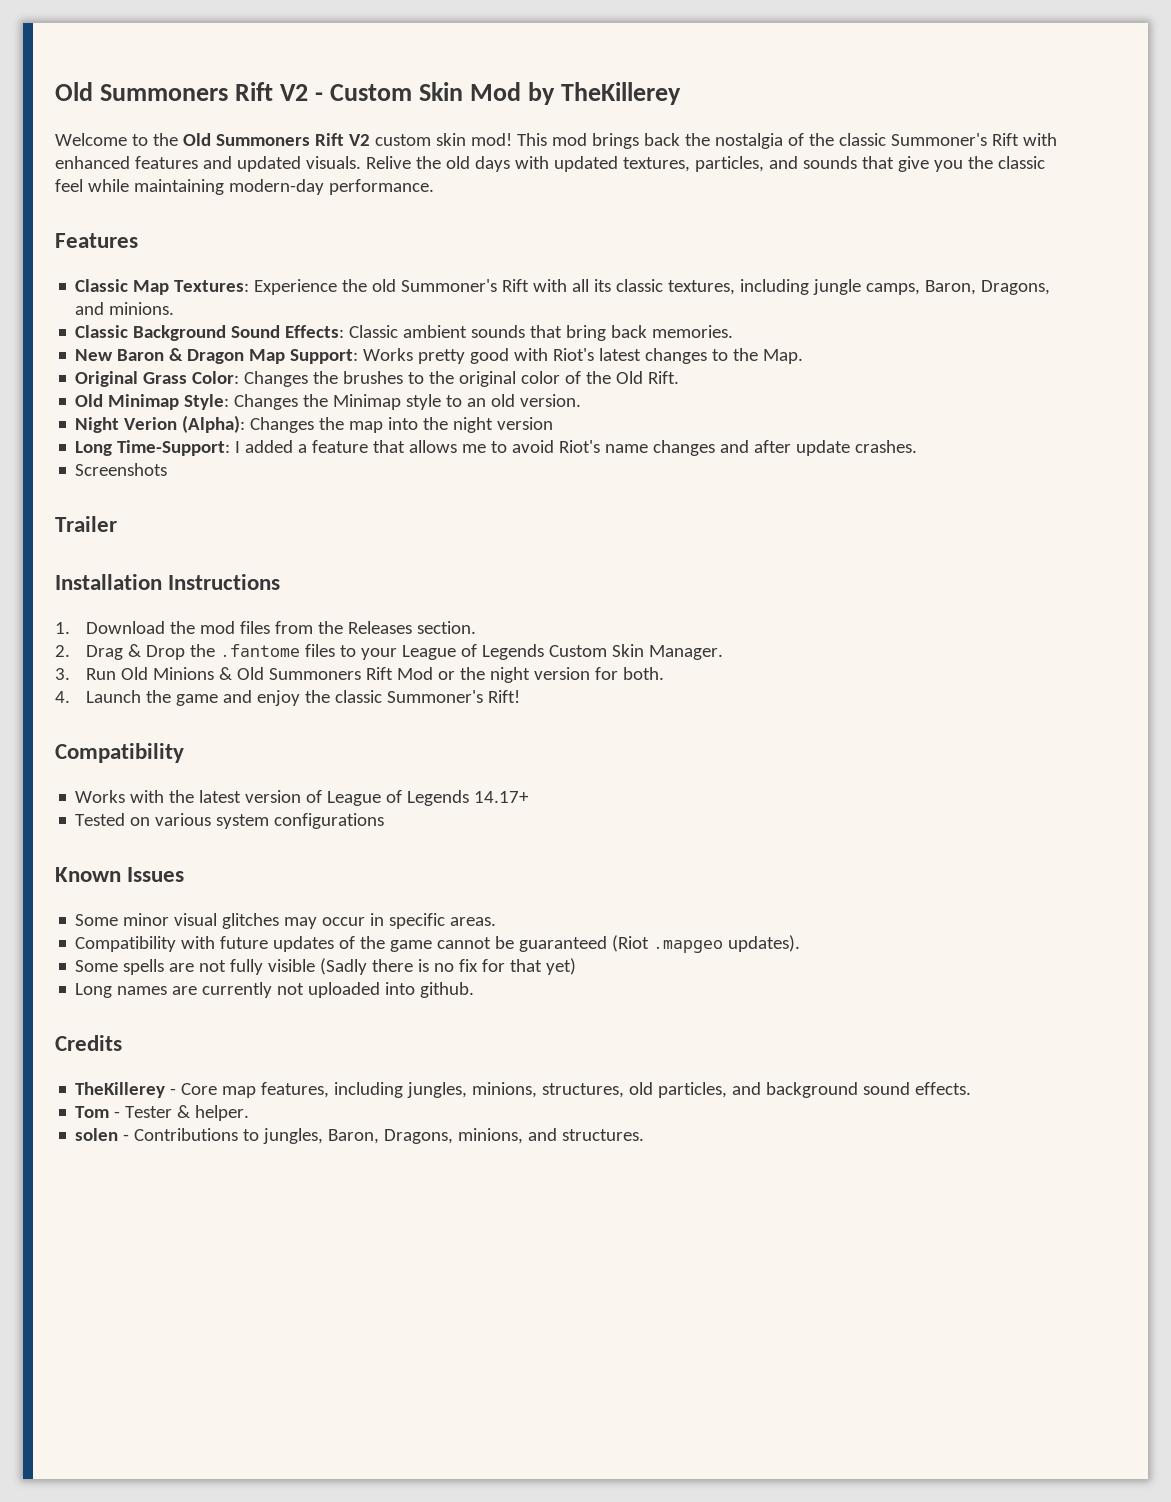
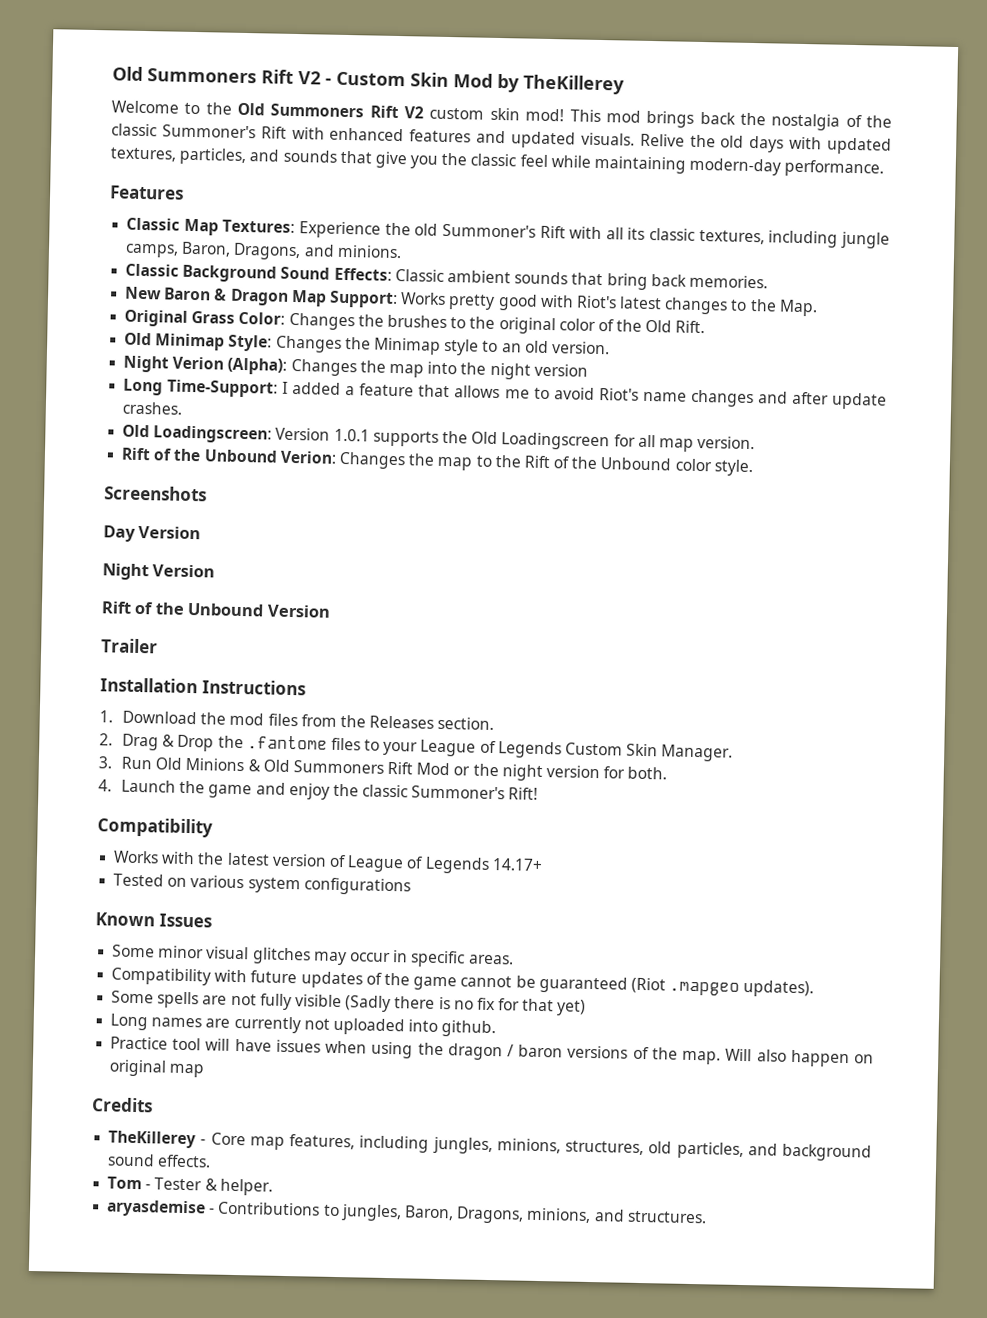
+ Old Loadingscreen: Version 1.0.1 supports the Old Loadingscreen for all map version.
+ Rift of the Unbound Verion: Changes the map to the Rift of the Unbound color style.
  Screenshots
+ Day Version
+ Night Version
+ Rift of the Unbound Version
+ Practice tool will have issues when using the dragon / baron versions of the map. Will also happen on original map
- solen - Contributions to jungles, Baron, Dragons, minions, and structures.
+ aryasdemise - Contributions to jungles, Baron, Dragons, minions, and structures.

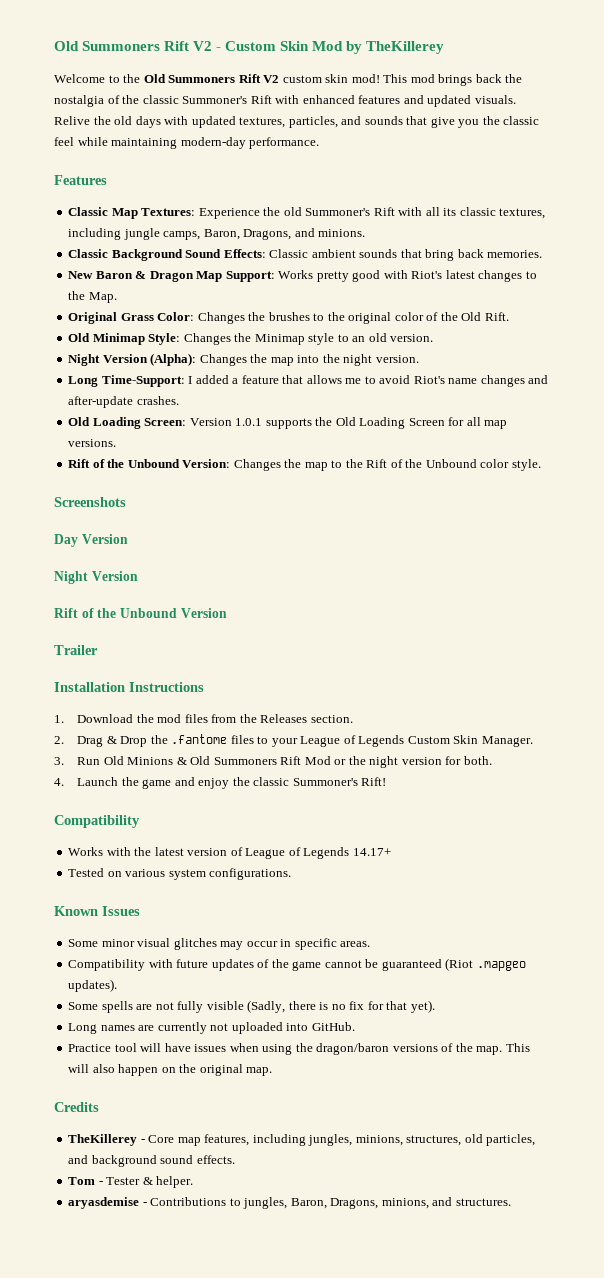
- Night Verion (Alpha): Changes the map into the night version
+ Night Version (Alpha): Changes the map into the night version.
- Long Time-Support: I added a feature that allows me to avoid Riot's name changes and after update crashes.
+ Long Time-Support: I added a feature that allows me to avoid Riot's name changes and after-update crashes.
- Old Loadingscreen: Version 1.0.1 supports the Old Loadingscreen for all map version.
- Rift of the Unbound Verion: Changes the map to the Rift of the Unbound color style.
+ Old Loading Screen: Version 1.0.1 supports the Old Loading Screen for all map versions.
+ Rift of the Unbound Version: Changes the map to the Rift of the Unbound color style.
- Tested on various system configurations
+ Tested on various system configurations.
- Some spells are not fully visible (Sadly there is no fix for that yet)
+ Some spells are not fully visible (Sadly, there is no fix for that yet).
- Long names are currently not uploaded into github.
+ Long names are currently not uploaded into GitHub.
- Practice tool will have issues when using the dragon / baron versions of the map.
+ Practice tool will have issues when using the dragon/baron versions of the map.
- Will also happen on original map
+ This will also happen on the original map.

